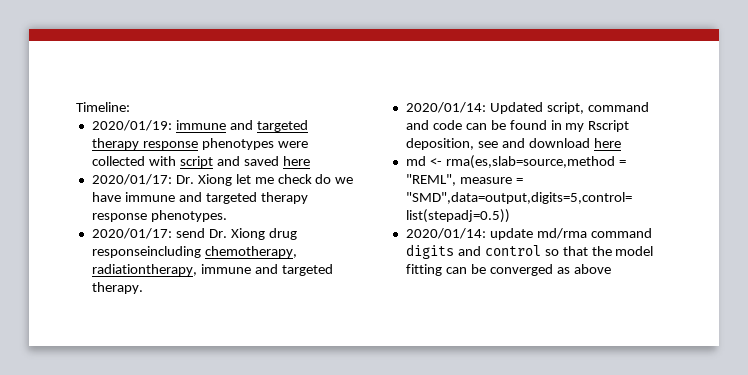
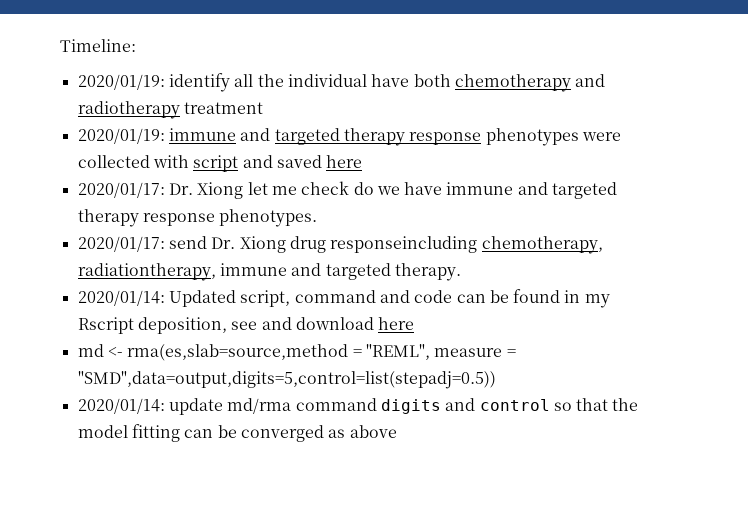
+ 2020/01/19: identify all the individual have both chemotherapy and radiotherapy treatment

